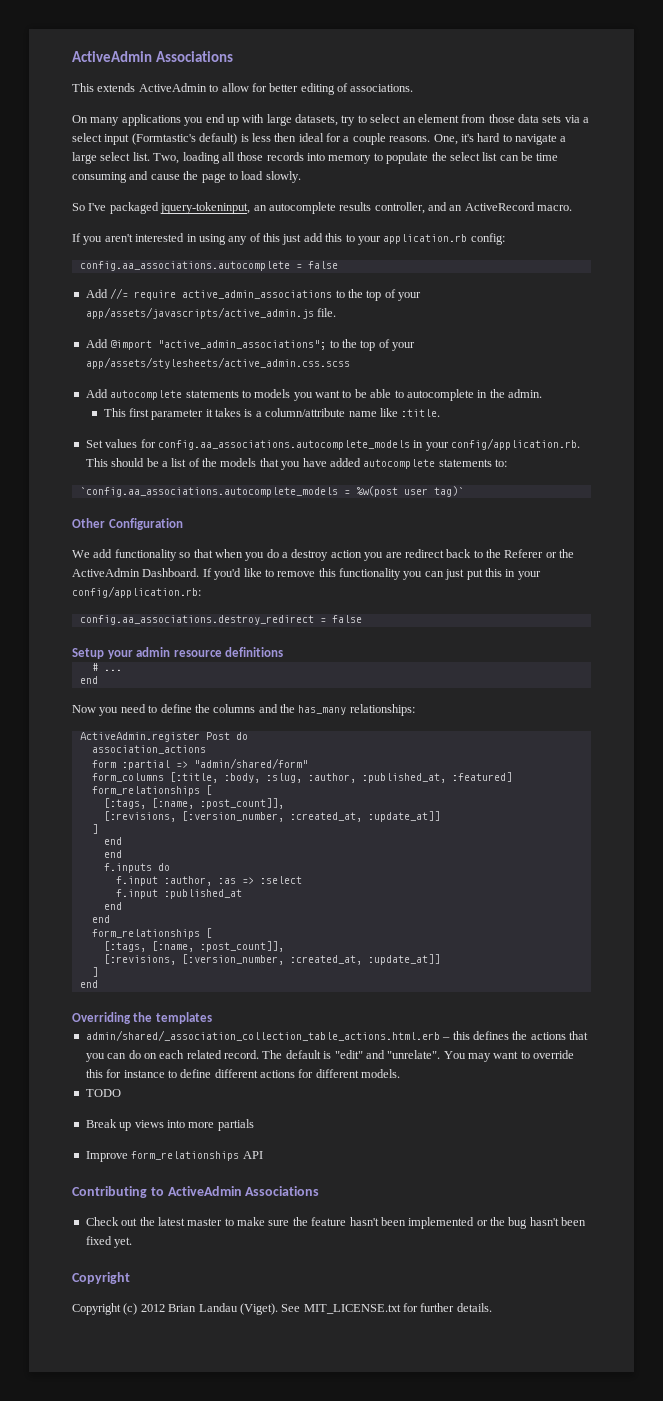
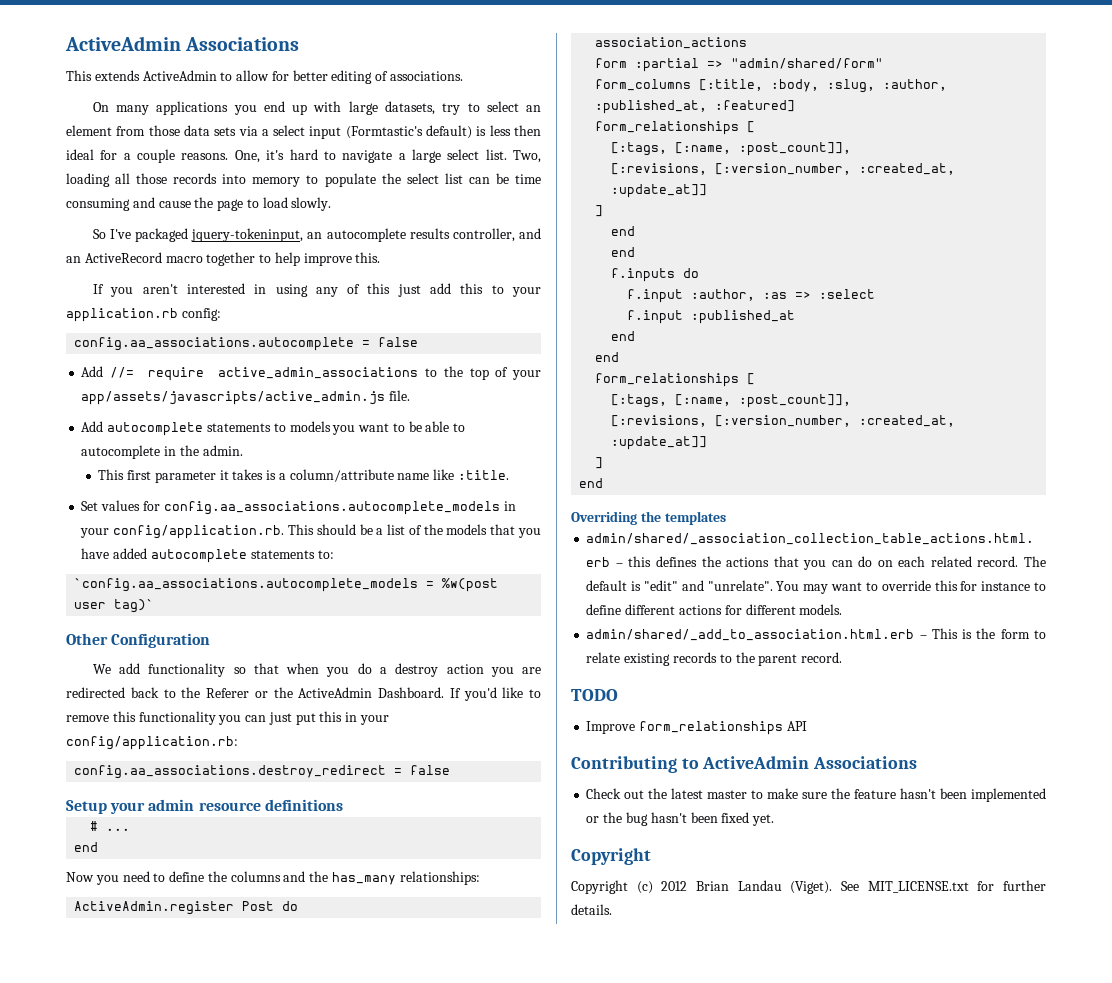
- So I've packaged jquery-tokeninput, an autocomplete results controller, and an ActiveRecord macro.
+ So I've packaged jquery-tokeninput, an autocomplete results controller, and an ActiveRecord macro together to help improve this.
- Add @import "active_admin_associations"; to the top of your app/assets/stylesheets/active_admin.css.scss
- We add functionality so that when you do a destroy action you are redirect back to the Referer or the ActiveAdmin Dashboard.
+ We add functionality so that when you do a destroy action you are redirected back to the Referer or the ActiveAdmin Dashboard.
+ admin/shared/_add_to_association.html.erb – This is the form to relate existing records to the parent record.
  TODO
- Break up views into more partials

